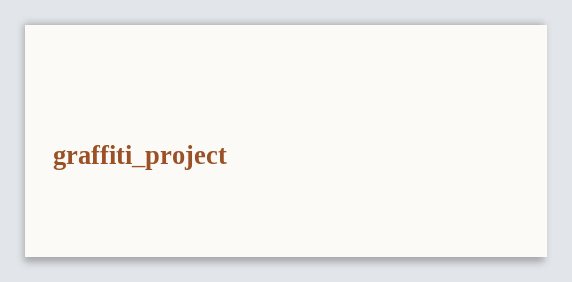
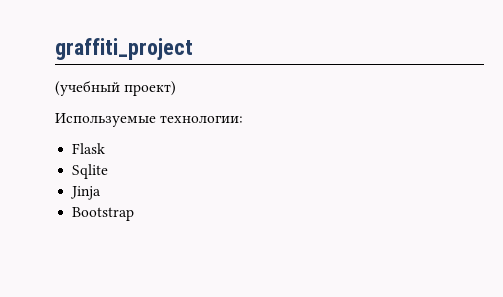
+ (учебный проект)
+ Используемые технологии:
+ Flask
+ Sqlite
+ Jinja
+ Bootstrap

